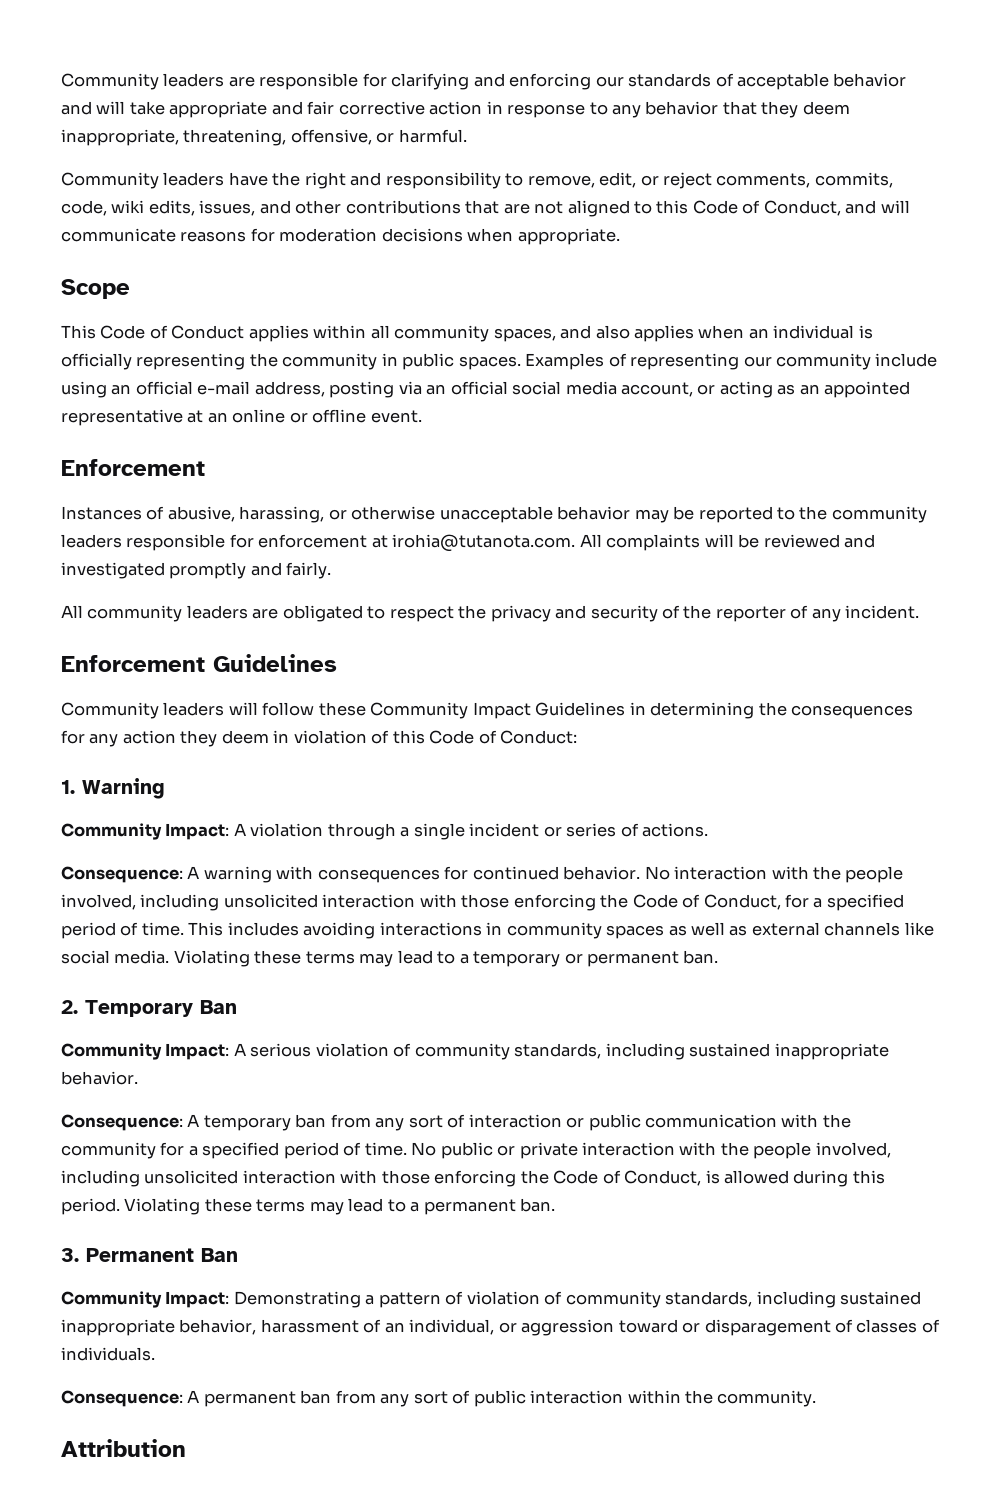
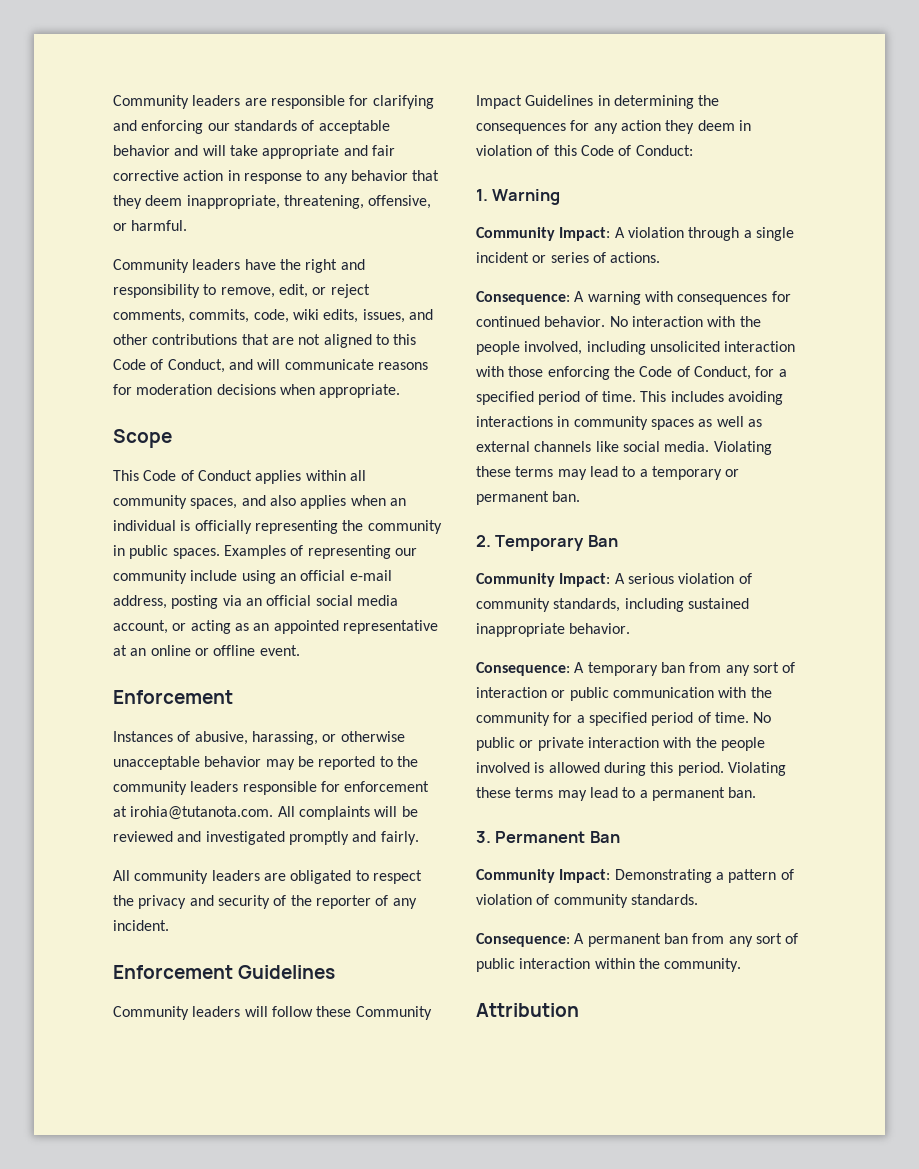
- No public or private interaction with the people involved, including unsolicited interaction with those enforcing the Code of Conduct, is allowed during this period.
+ No public or private interaction with the people involved is allowed during this period.
- Community Impact: Demonstrating a pattern of violation of community standards, including sustained inappropriate behavior, harassment of an individual, or aggression toward or disparagement of classes of individuals.
+ Community Impact: Demonstrating a pattern of violation of community standards.

